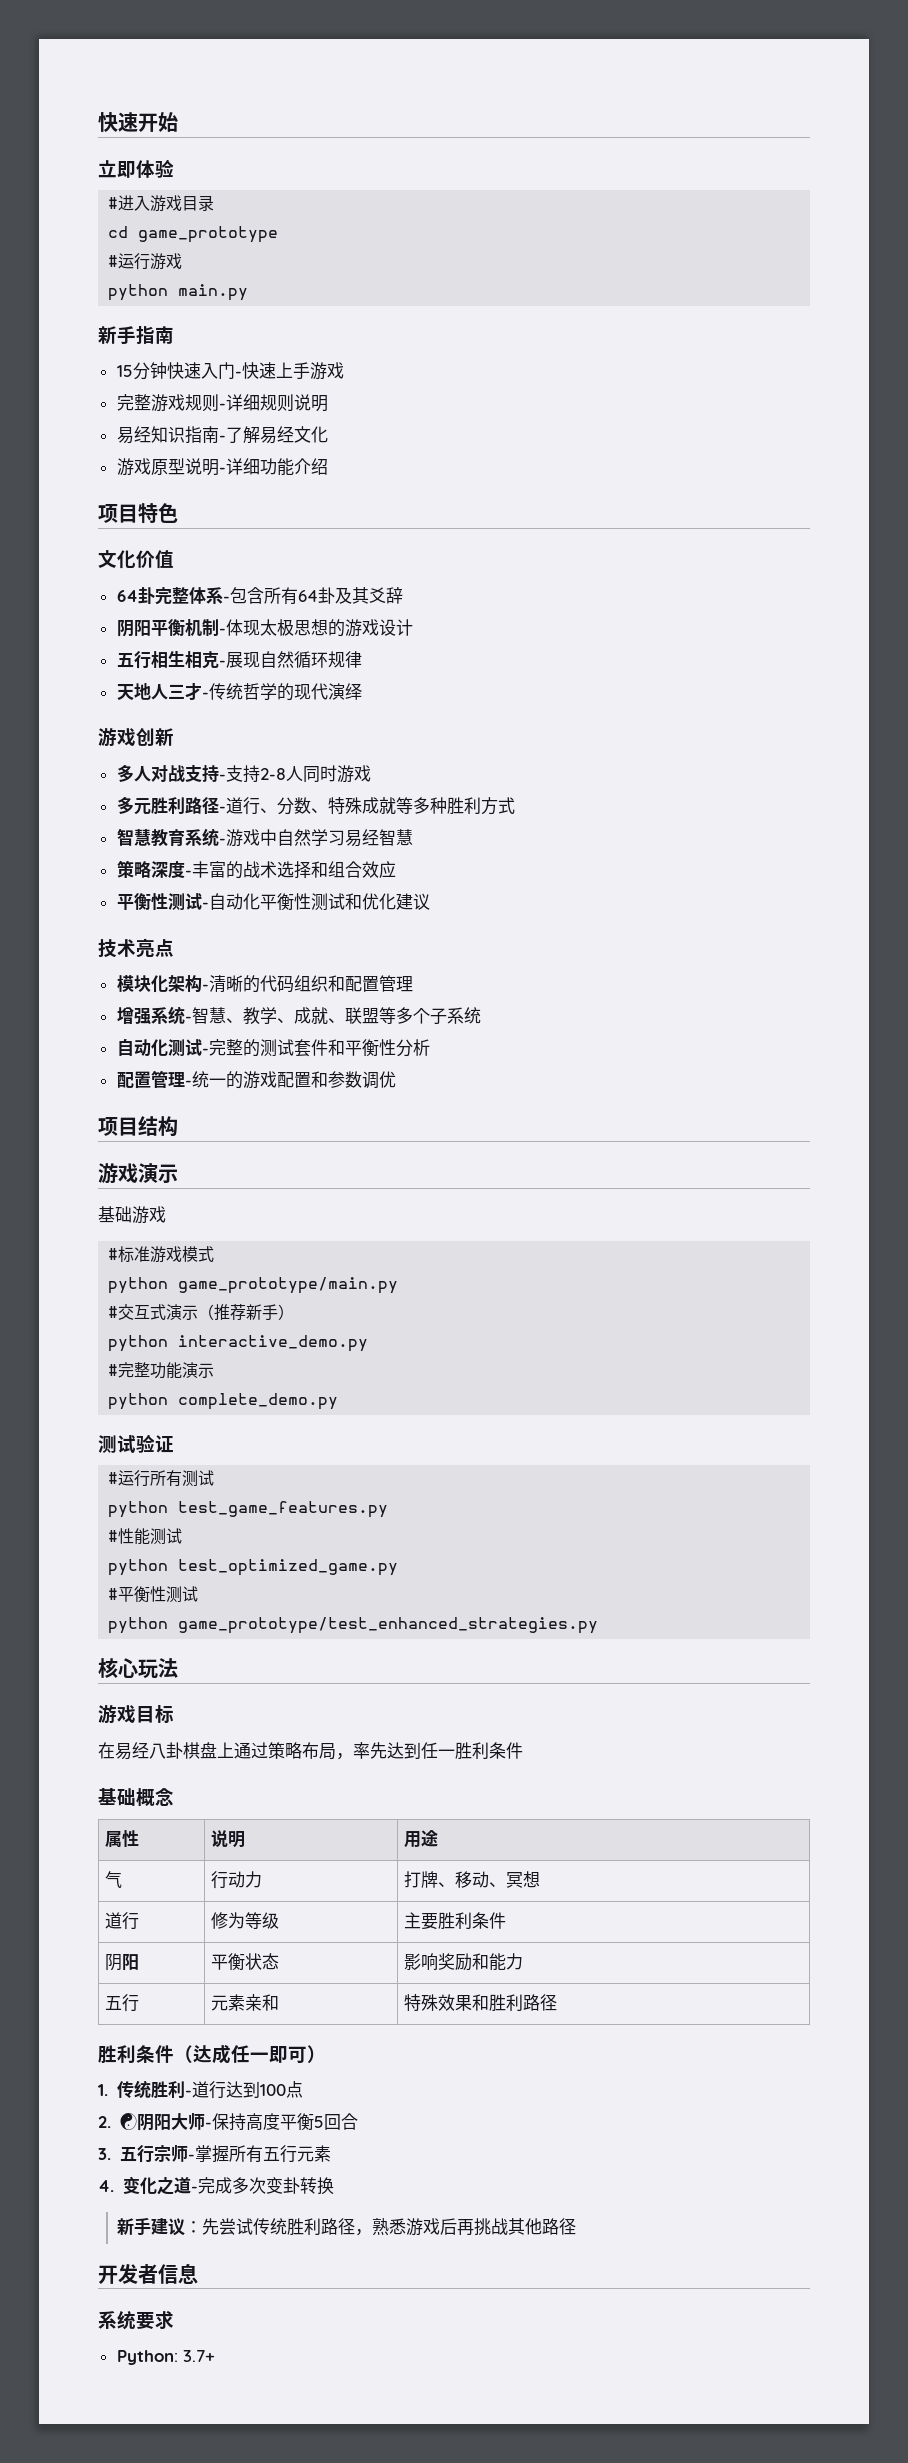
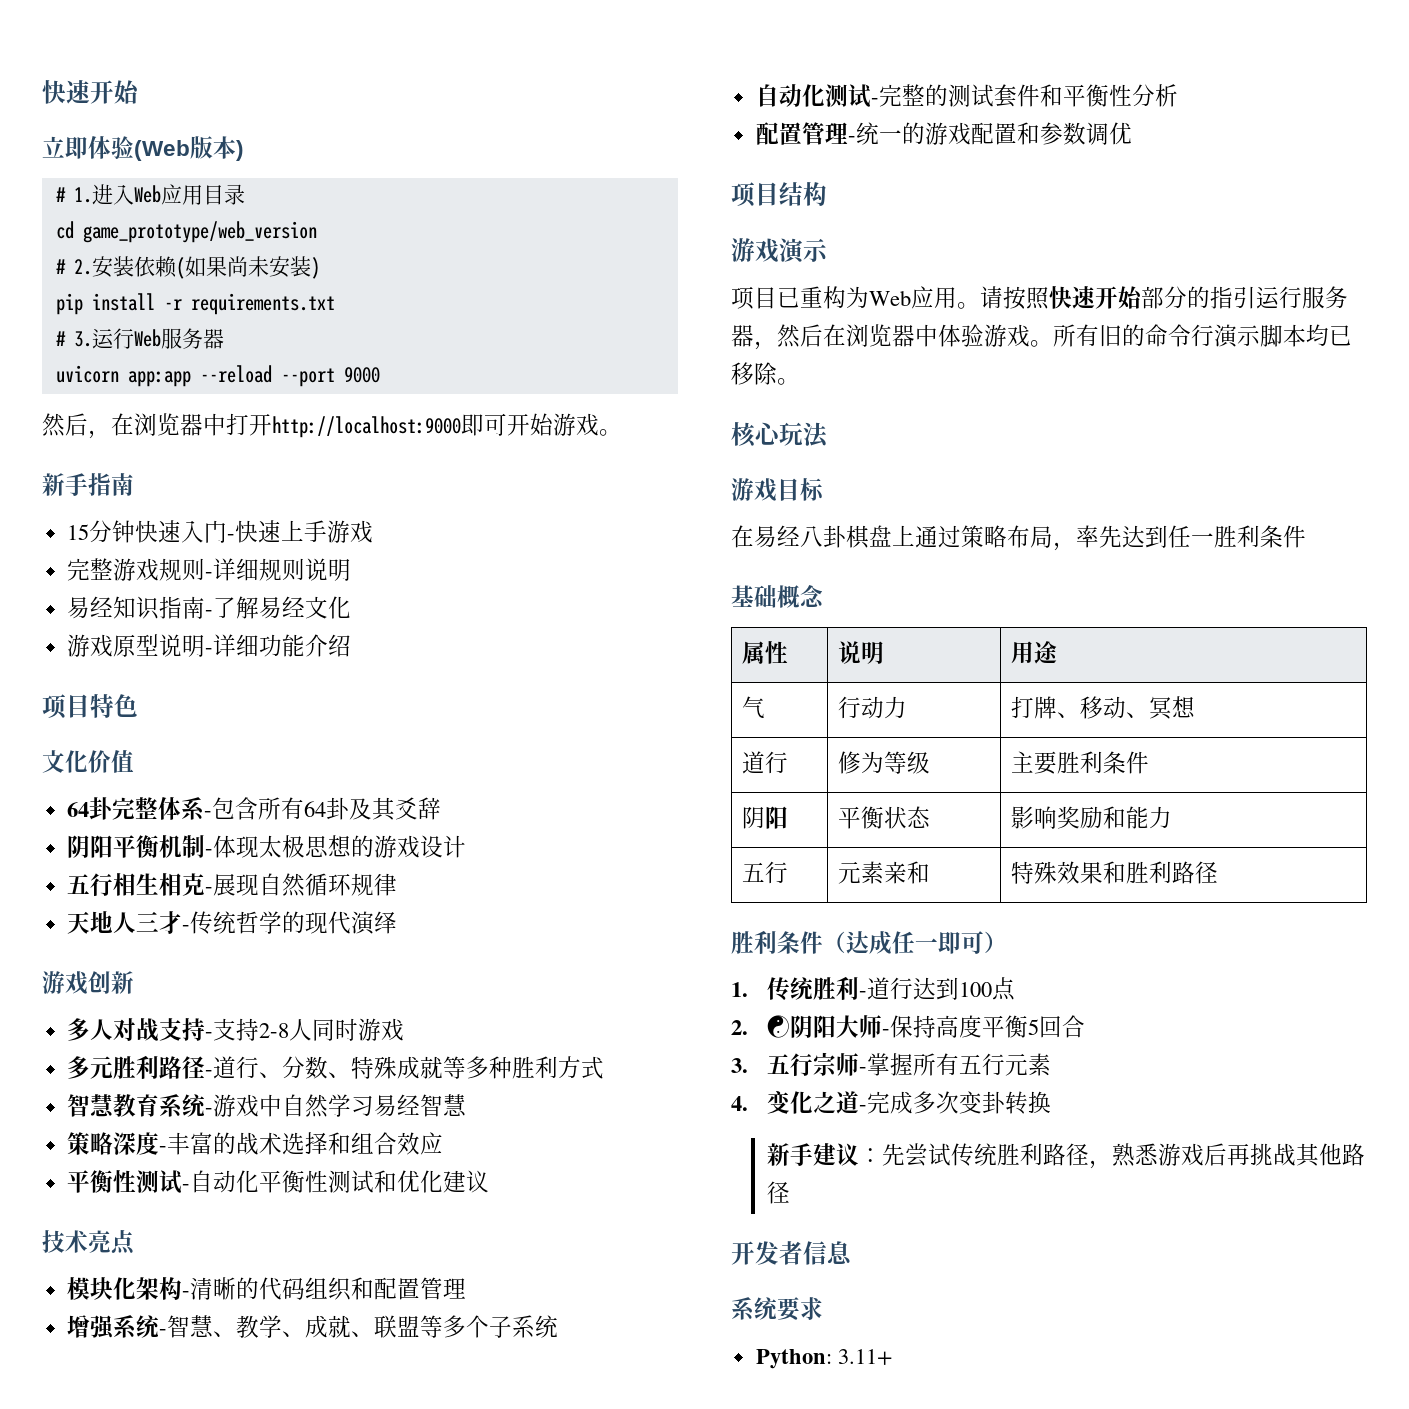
- 立即体验
- #进入游戏目录
+ 立即体验(Web版本)
+ # 1.进入Web应用目录
- cd game_prototype
- #运行游戏
- python main.py
+ cd game_prototype/web_version
+ # 2.安装依赖(如果尚未安装)
+ pip install -r requirements.txt
+ # 3.运行Web服务器
+ uvicorn app:app --reload --port 9000
+ 然后，在浏览器中打开http://localhost:9000即可开始游戏。
- 基础游戏
- #标准游戏模式
- python game_prototype/main.py
- #交互式演示（推荐新手）
- python interactive_demo.py
- #完整功能演示
- python complete_demo.py
- 测试验证
- #运行所有测试
- python test_game_features.py
- #性能测试
- python test_optimized_game.py
- #平衡性测试
- python game_prototype/test_enhanced_strategies.py
+ 项目已重构为Web应用。请按照快速开始部分的指引运行服务器，然后在浏览器中体验游戏。所有旧的命令行演示脚本均已移除。
- Python: 3.7+
+ Python: 3.11+

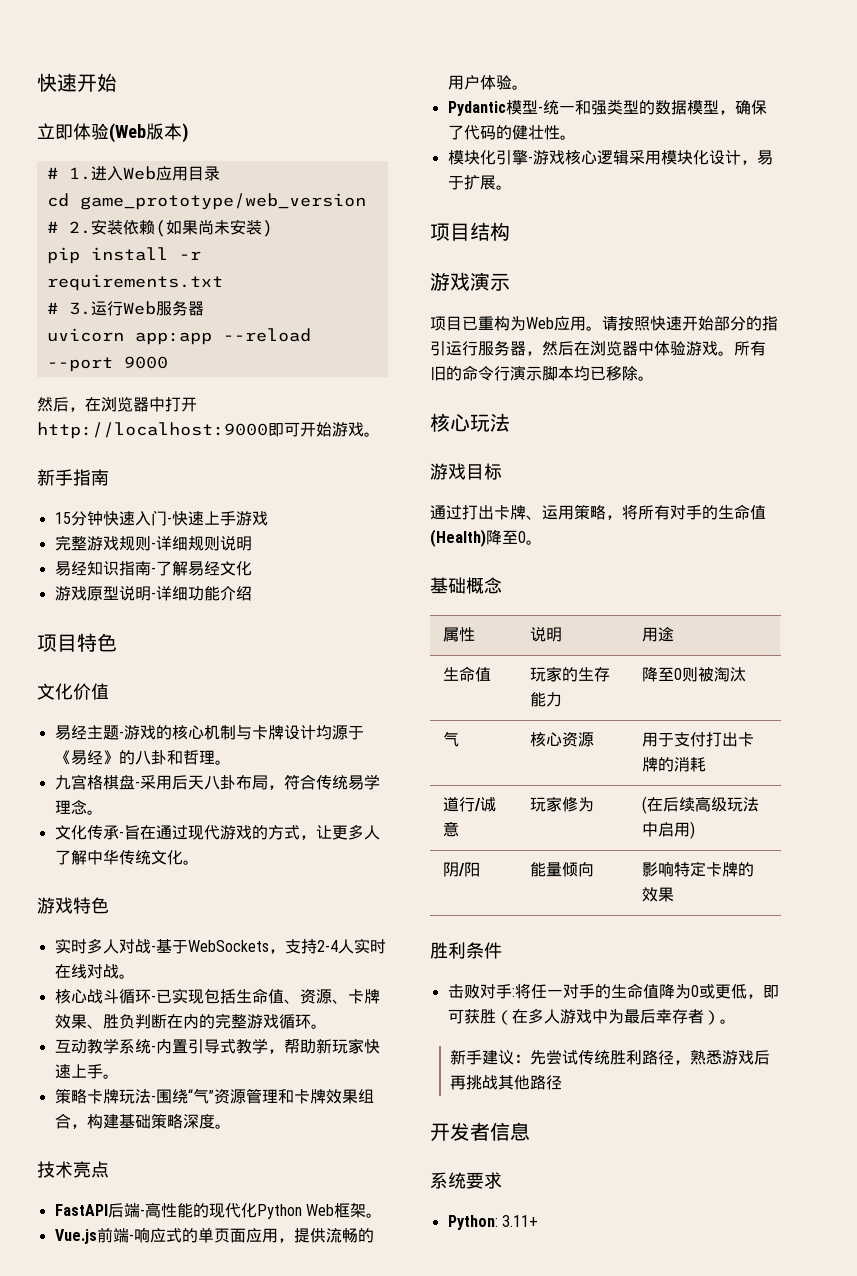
- 64卦完整体系-包含所有64卦及其爻辞
- 阴阳平衡机制-体现太极思想的游戏设计
- 五行相生相克-展现自然循环规律
- 天地人三才-传统哲学的现代演绎
- 游戏创新
- 多人对战支持-支持2-8人同时游戏
- 多元胜利路径-道行、分数、特殊成就等多种胜利方式
- 智慧教育系统-游戏中自然学习易经智慧
- 策略深度-丰富的战术选择和组合效应
- 平衡性测试-自动化平衡性测试和优化建议
+ 易经主题-游戏的核心机制与卡牌设计均源于《易经》的八卦和哲理。
+ 九宫格棋盘-采用后天八卦布局，符合传统易学理念。
+ 文化传承-旨在通过现代游戏的方式，让更多人了解中华传统文化。
+ 游戏特色
+ 实时多人对战-基于WebSockets，支持2-4人实时在线对战。
+ 核心战斗循环-已实现包括生命值、资源、卡牌效果、胜负判断在内的完整游戏循环。
+ 互动教学系统-内置引导式教学，帮助新玩家快速上手。
+ 策略卡牌玩法-围绕“气”资源管理和卡牌效果组合，构建基础策略深度。
  技术亮点
- 模块化架构-清晰的代码组织和配置管理
- 增强系统-智慧、教学、成就、联盟等多个子系统
- 自动化测试-完整的测试套件和平衡性分析
- 配置管理-统一的游戏配置和参数调优
+ FastAPI后端-高性能的现代化Python Web框架。
+ Vue.js前端-响应式的单页面应用，提供流畅的用户体验。
+ Pydantic模型-统一和强类型的数据模型，确保了代码的健壮性。
+ 模块化引擎-游戏核心逻辑采用模块化设计，易于扩展。
- 在易经八卦棋盘上通过策略布局，率先达到任一胜利条件
+ 通过打出卡牌、运用策略，将所有对手的生命值(Health)降至0。
- 气 | 行动力 | 打牌、移动、冥想
- 道行 | 修为等级 | 主要胜利条件
- 阴阳 | 平衡状态 | 影响奖励和能力
- 五行 | 元素亲和 | 特殊效果和胜利路径
- 胜利条件（达成任一即可）
- 1.传统胜利-道行达到100点
- 2. ☯阴阳大师-保持高度平衡5回合
- 3.五行宗师-掌握所有五行元素
- 4.变化之道-完成多次变卦转换
+ 生命值 | 玩家的生存能力 | 降至0则被淘汰
+ 气 | 核心资源 | 用于支付打出卡牌的消耗
+ 道行/诚意 | 玩家修为 | (在后续高级玩法中启用)
+ 阴/阳 | 能量倾向 | 影响特定卡牌的效果
+ 胜利条件
+ 击败对手:将任一对手的生命值降为0或更低，即可获胜（在多人游戏中为最后幸存者）。

